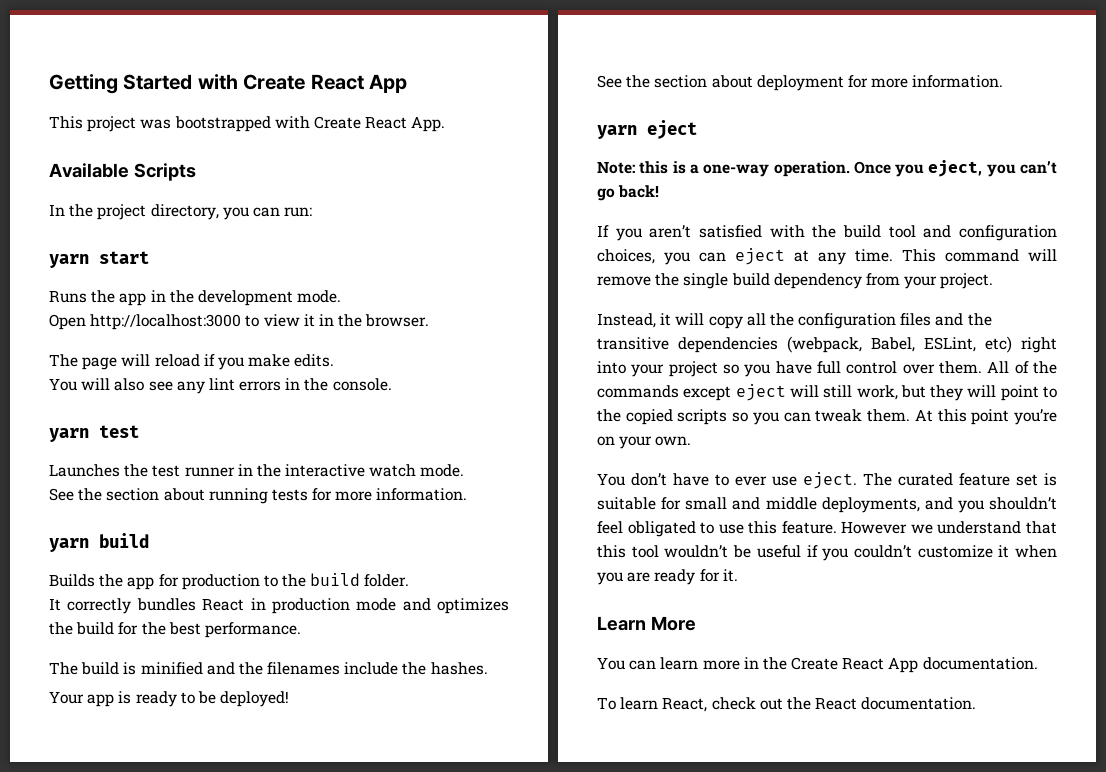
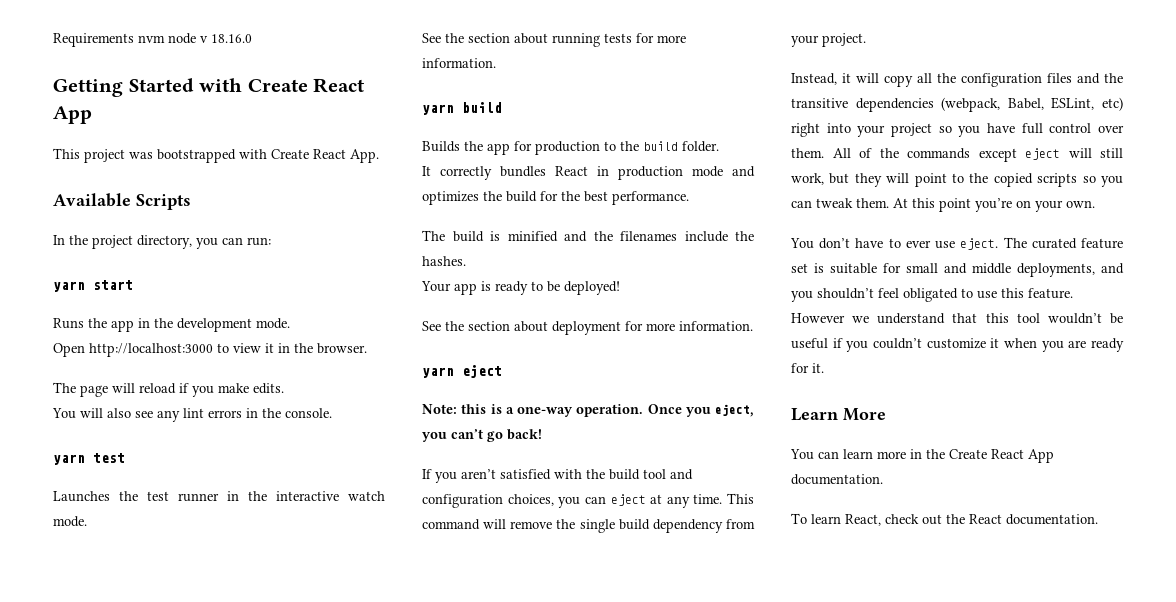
+ Requirements nvm node v 18.16.0

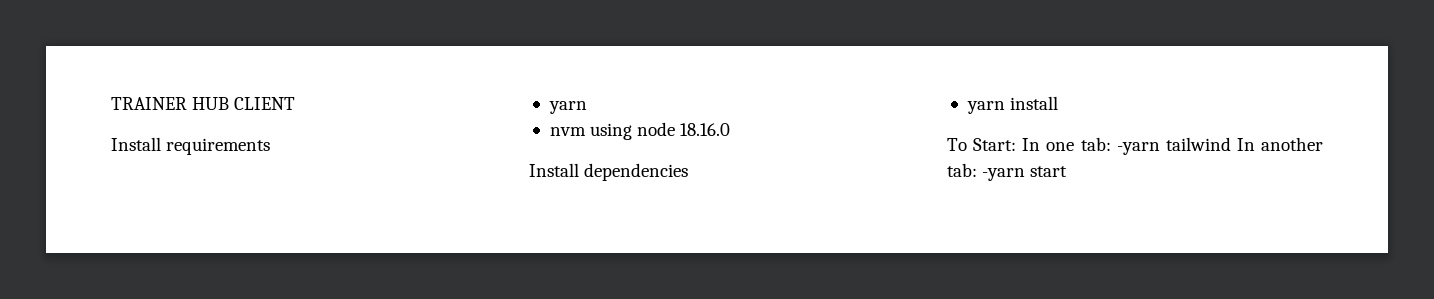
- Requirements nvm node v 18.16.0
- Getting Started with Create React App
- This project was bootstrapped with Create React App.
- Available Scripts
- In the project directory, you can run:
- yarn start
- Runs the app in the development mode.
- Open http://localhost:3000 to view it in the browser.
- The page will reload if you make edits.
- You will also see any lint errors in the console.
- yarn test
- Launches the test runner in the interactive watch mode.
- See the section about running tests for more information.
- yarn build
- Builds the app for production to the build folder.
- It correctly bundles React in production mode and optimizes the build for the best performance.
- The build is minified and the filenames include the hashes.
- Your app is ready to be deployed!
- See the section about deployment for more information.
- yarn eject
- Note: this is a one-way operation. Once you eject, you can’t go back!
- If you aren’t satisfied with the build tool and configuration choices, you can eject at any time. This command will remove the single build dependency from your project.
- Instead, it will copy all the configuration files and the transitive dependencies (webpack, Babel, ESLint, etc) right into your project so you have full control over them. All of the commands except eject will still work, but they will point to the copied scripts so you can tweak them. At this point you’re on your own.
- You don’t have to ever use eject. The curated feature set is suitable for small and middle deployments, and you shouldn’t feel obligated to use this feature. However we understand that this tool wouldn’t be useful if you couldn’t customize it when you are ready for it.
- Learn More
- You can learn more in the Create React App documentation.
- To learn React, check out the React documentation.
+ TRAINER HUB CLIENT
+ Install requirements
+ yarn
+ nvm using node 18.16.0
+ Install dependencies
+ yarn install
+ To Start: In one tab: -yarn tailwind In another tab: -yarn start

